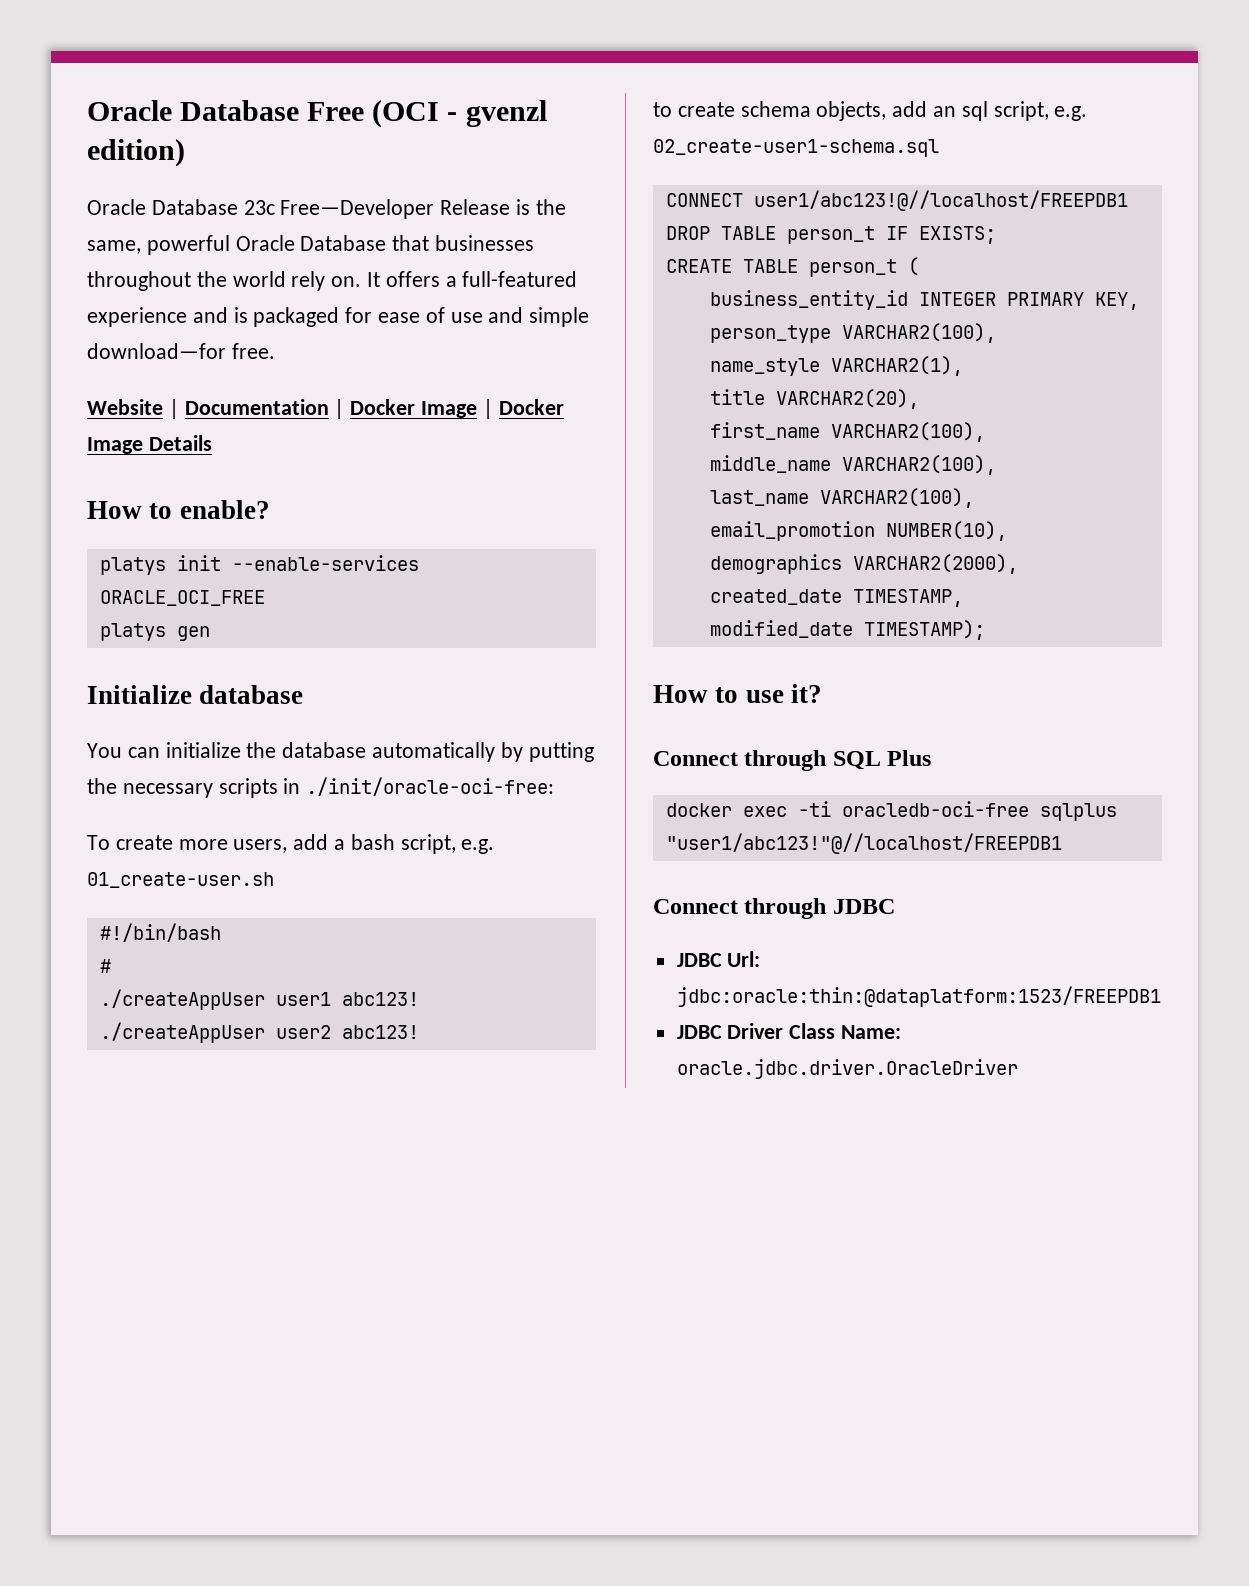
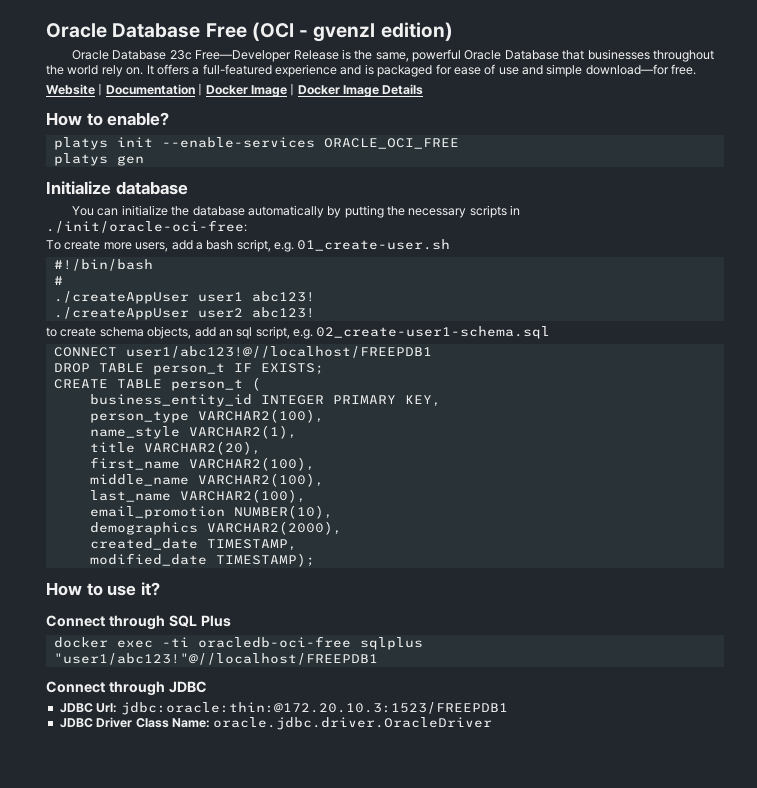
- JDBC Url: jdbc:oracle:thin:@dataplatform:1523/FREEPDB1
+ JDBC Url: jdbc:oracle:thin:@172.20.10.3:1523/FREEPDB1

